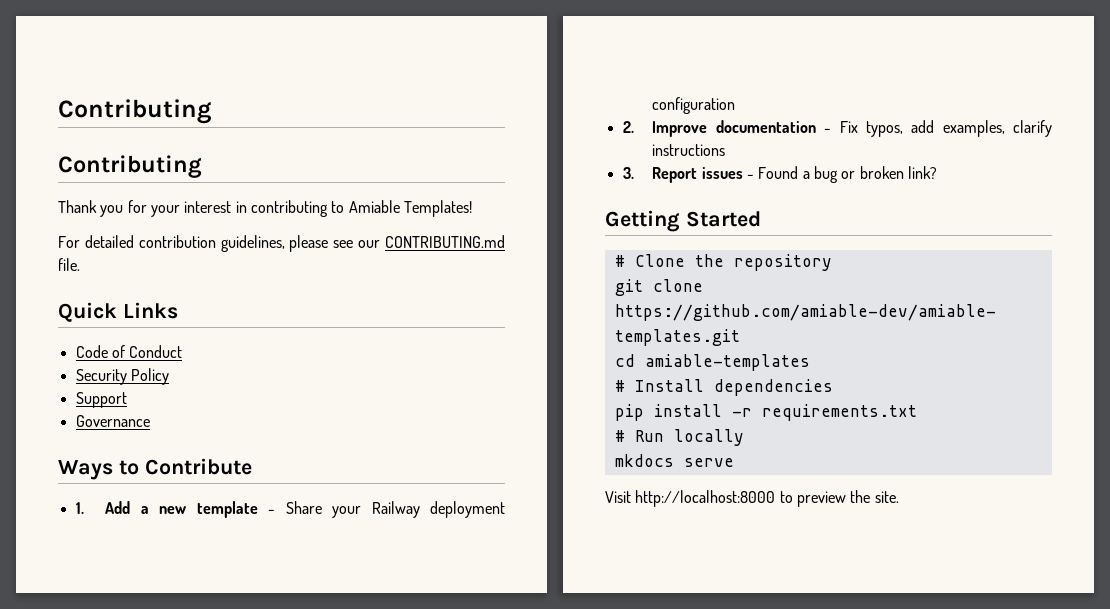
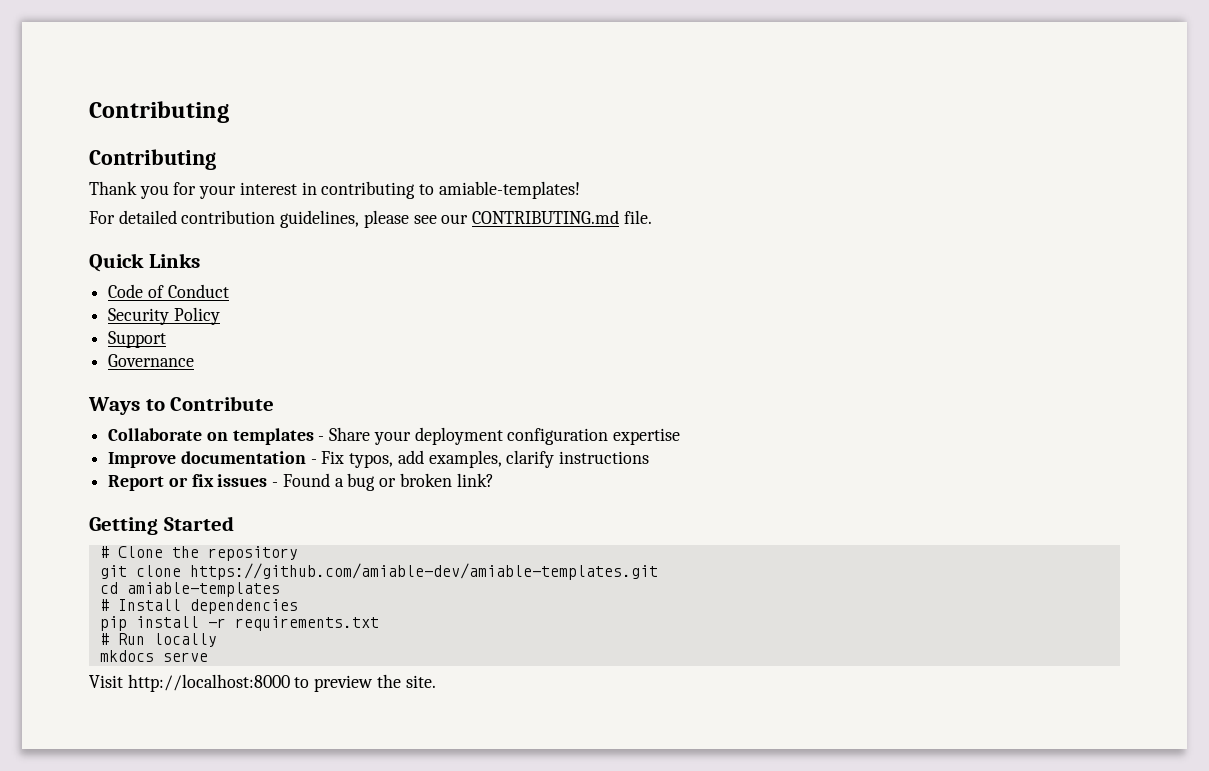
- Thank you for your interest in contributing to Amiable Templates!
+ Thank you for your interest in contributing to amiable-templates!
- 1. Add a new template - Share your Railway deployment configuration
- 2. Improve documentation - Fix typos, add examples, clarify instructions
+ Collaborate on templates - Share your deployment configuration expertise
+ Improve documentation - Fix typos, add examples, clarify instructions
- 3. Report issues - Found a bug or broken link?
+ Report or fix issues - Found a bug or broken link?

